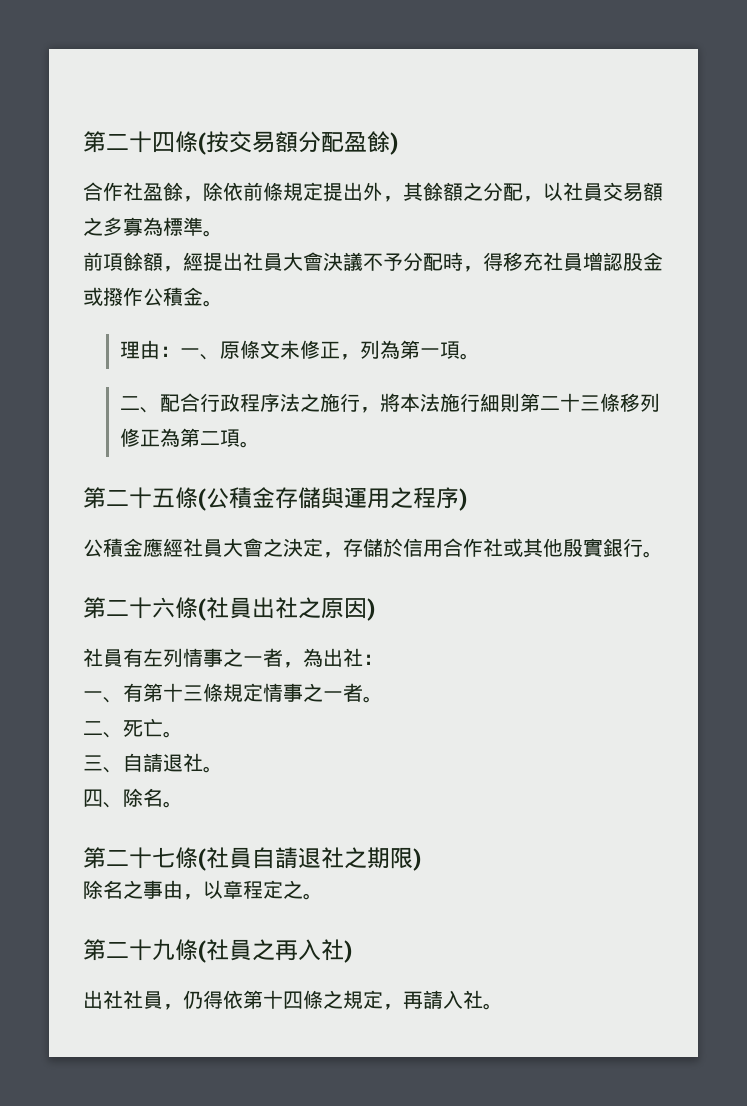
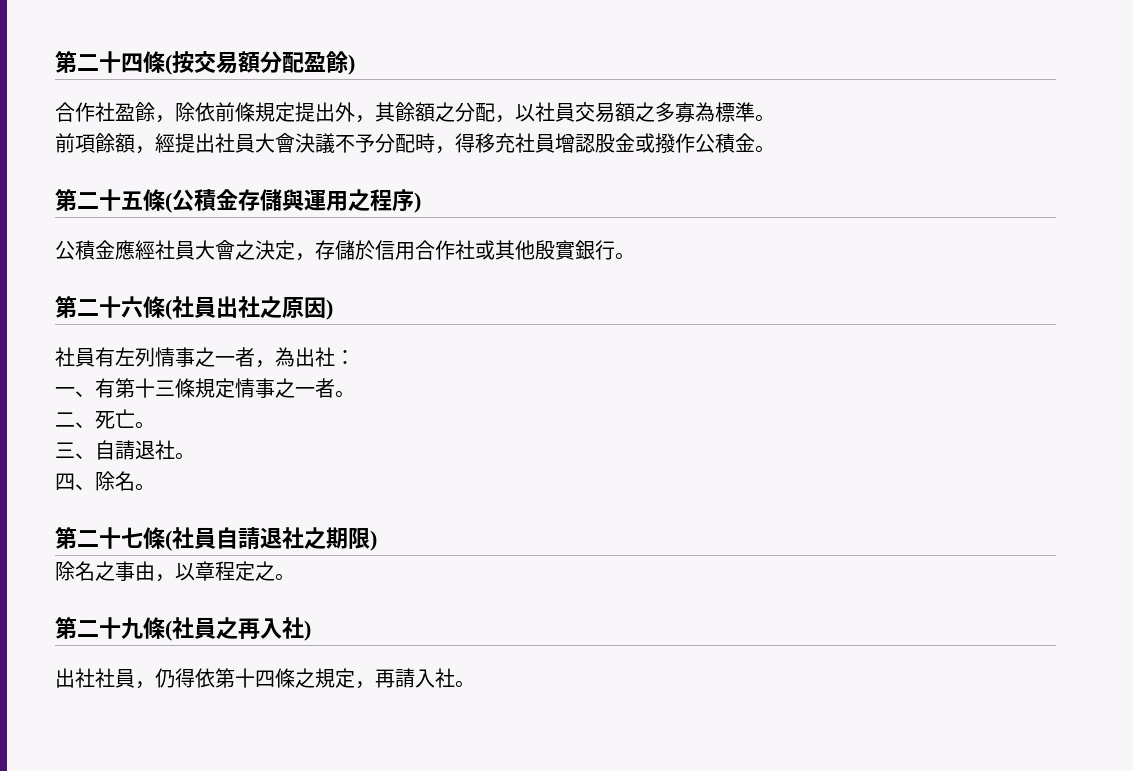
- 理由：一、原條文未修正，列為第一項。
- 二、配合行政程序法之施行，將本法施行細則第二十三條移列修正為第二項。

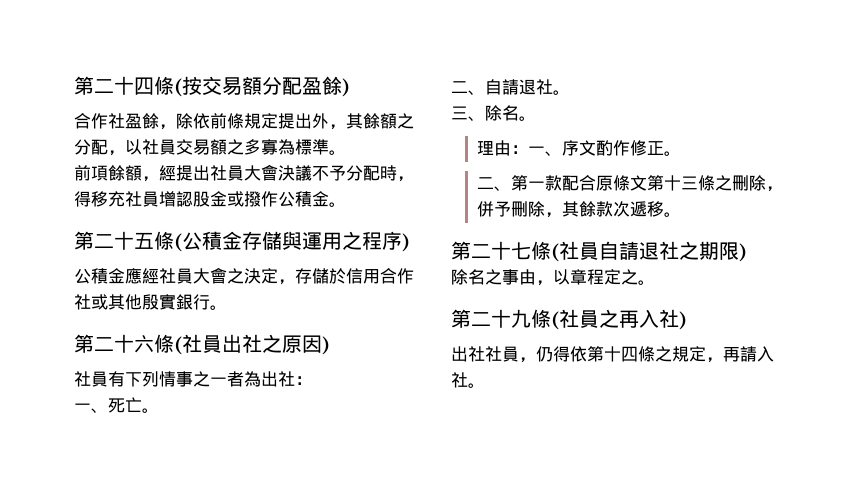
- 社員有左列情事之一者，為出社：
+ 社員有下列情事之一者為出社：
- 一、有第十三條規定情事之一者。
- 二、死亡。
+ 一、死亡。
- 三、自請退社。
+ 二、自請退社。
- 四、除名。
+ 三、除名。
+ 理由：一、序文酌作修正。
+ 二、第一款配合原條文第十三條之刪除，併予刪除，其餘款次遞移。

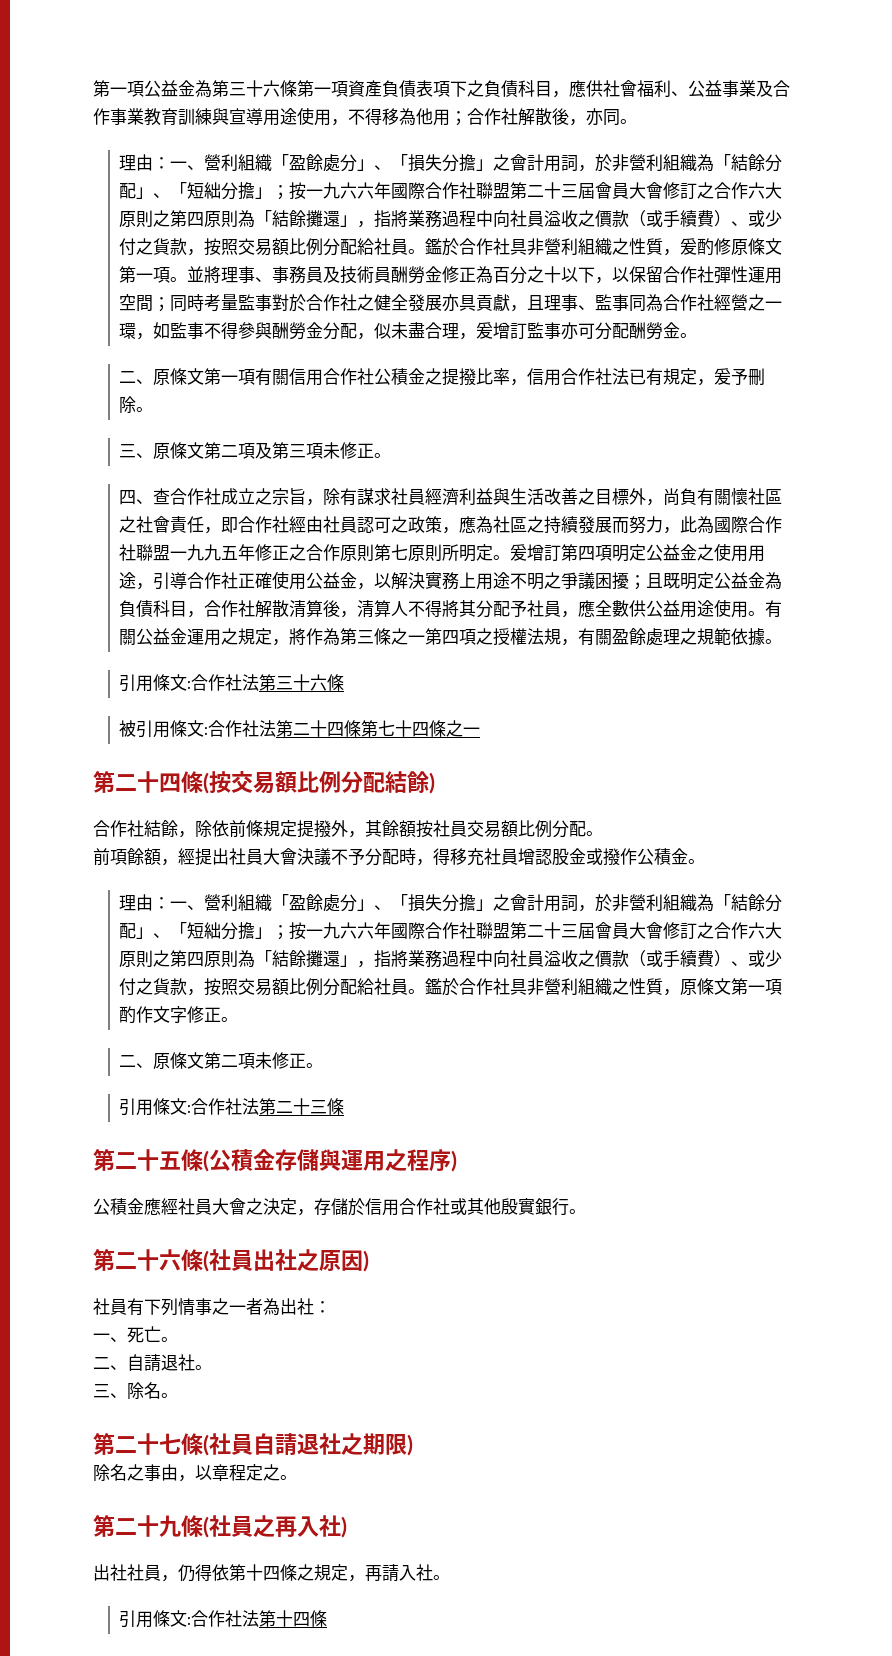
- 第二十四條(按交易額分配盈餘)
+ 第一項公益金為第三十六條第一項資產負債表項下之負債科目，應供社會福利、公益事業及合作事業教育訓練與宣導用途使用，不得移為他用；合作社解散後，亦同。
+ 理由：一、營利組織「盈餘處分」、「損失分擔」之會計用詞，於非營利組織為「結餘分配」、「短絀分擔」；按一九六六年國際合作社聯盟第二十三屆會員大會修訂之合作六大原則之第四原則為「結餘攤還」，指將業務過程中向社員溢收之價款（或手續費）、或少付之貨款，按照交易額比例分配給社員。鑑於合作社具非營利組織之性質，爰酌修原條文第一項。並將理事、事務員及技術員酬勞金修正為百分之十以下，以保留合作社彈性運用空間；同時考量監事對於合作社之健全發展亦具貢獻，且理事、監事同為合作社經營之一環，如監事不得參與酬勞金分配，似未盡合理，爰增訂監事亦可分配酬勞金。
+ 二、原條文第一項有關信用合作社公積金之提撥比率，信用合作社法已有規定，爰予刪除。
+ 三、原條文第二項及第三項未修正。
+ 四、查合作社成立之宗旨，除有謀求社員經濟利益與生活改善之目標外，尚負有關懷社區之社會責任，即合作社經由社員認可之政策，應為社區之持續發展而努力，此為國際合作社聯盟一九九五年修正之合作原則第七原則所明定。爰增訂第四項明定公益金之使用用途，引導合作社正確使用公益金，以解決實務上用途不明之爭議困擾；且既明定公益金為負債科目，合作社解散清算後，清算人不得將其分配予社員，應全數供公益用途使用。有關公益金運用之規定，將作為第三條之一第四項之授權法規，有關盈餘處理之規範依據。
+ 引用條文:合作社法第三十六條
+ 被引用條文:合作社法第二十四條第七十四條之一
+ 第二十四條(按交易額比例分配結餘)
- 合作社盈餘，除依前條規定提出外，其餘額之分配，以社員交易額之多寡為標準。
+ 合作社結餘，除依前條規定提撥外，其餘額按社員交易額比例分配。
+ 理由：一、營利組織「盈餘處分」、「損失分擔」之會計用詞，於非營利組織為「結餘分配」、「短絀分擔」；按一九六六年國際合作社聯盟第二十三屆會員大會修訂之合作六大原則之第四原則為「結餘攤還」，指將業務過程中向社員溢收之價款（或手續費）、或少付之貨款，按照交易額比例分配給社員。鑑於合作社具非營利組織之性質，原條文第一項酌作文字修正。
+ 二、原條文第二項未修正。
+ 引用條文:合作社法第二十三條
- 理由：一、序文酌作修正。
- 二、第一款配合原條文第十三條之刪除，併予刪除，其餘款次遞移。
+ 引用條文:合作社法第十四條

